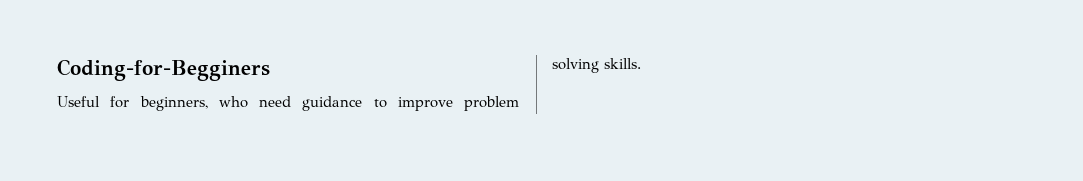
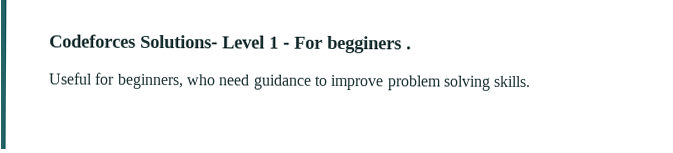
- Coding-for-Begginers
+ Codeforces Solutions- Level 1 - For begginers .

